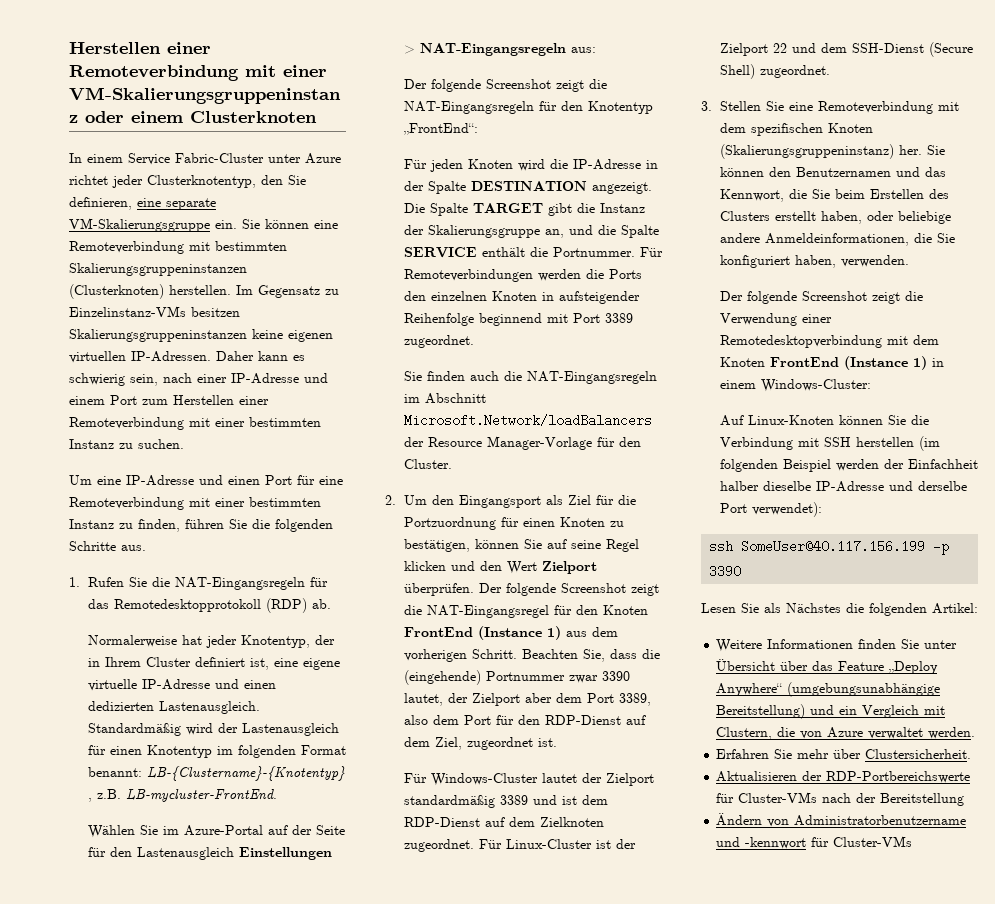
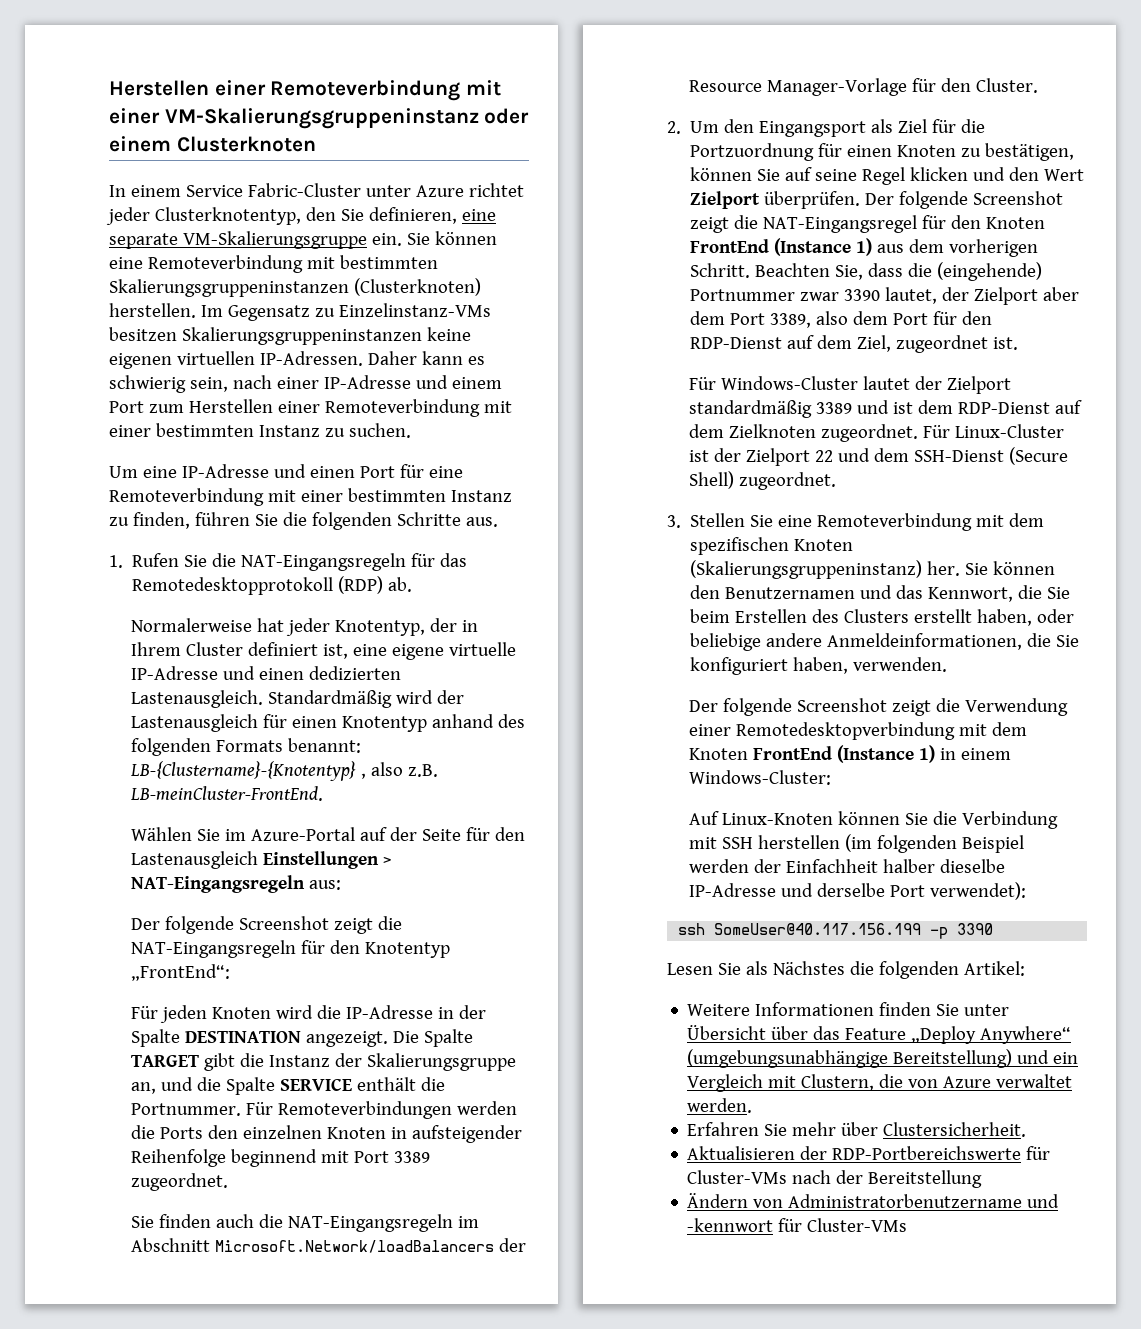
- Standardmäßig wird der Lastenausgleich für einen Knotentyp im folgenden Format benannt: LB-{Clustername}-{Knotentyp} , z.B. LB-mycluster-FrontEnd.
+ Standardmäßig wird der Lastenausgleich für einen Knotentyp anhand des folgenden Formats benannt: LB-{Clustername}-{Knotentyp} , also z.B. LB-meinCluster-FrontEnd.

